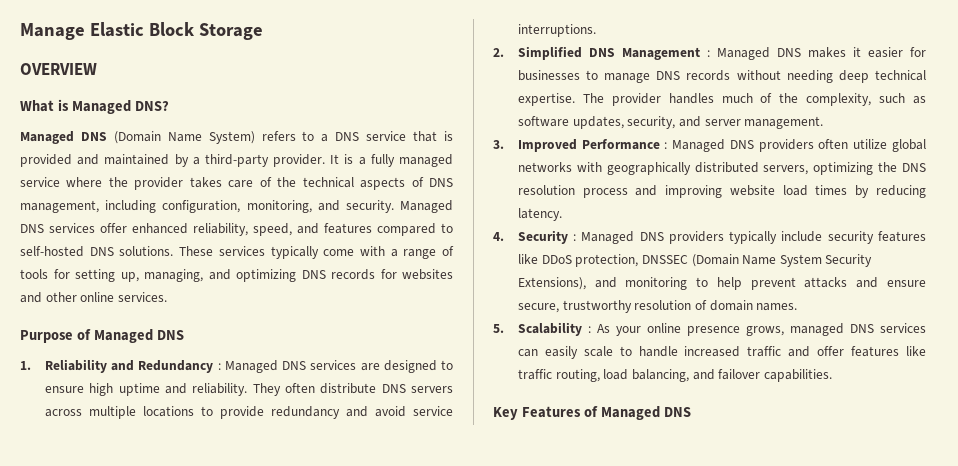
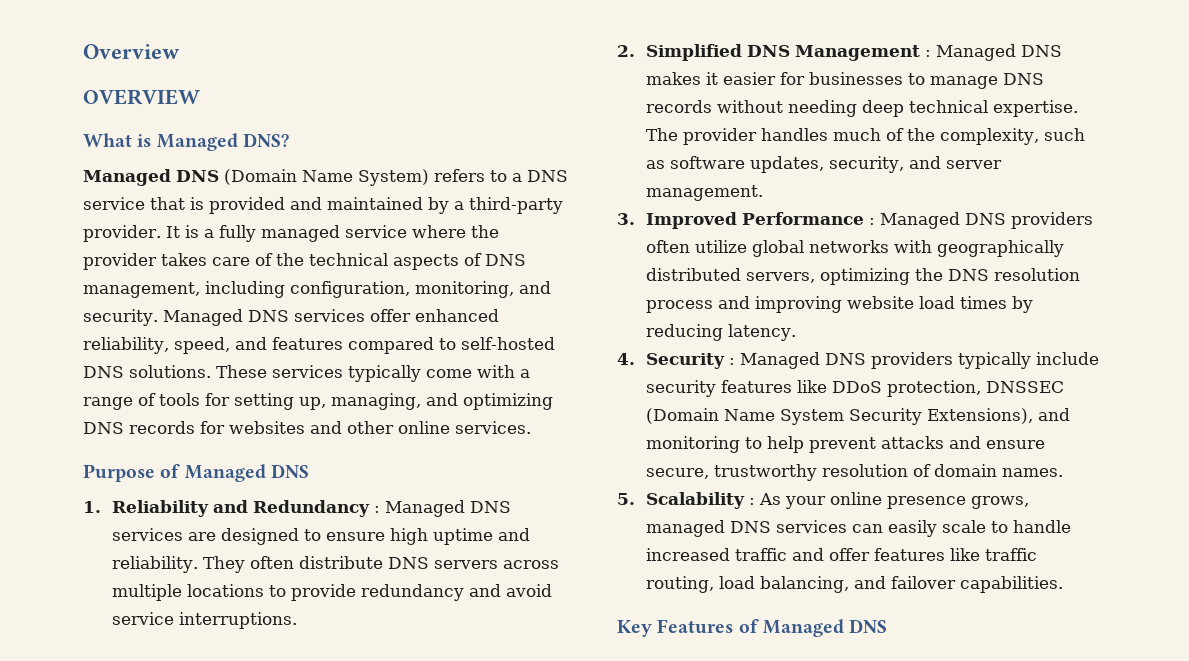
- Manage Elastic Block Storage
+ Overview

